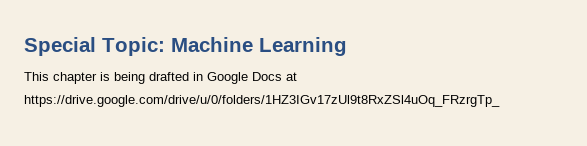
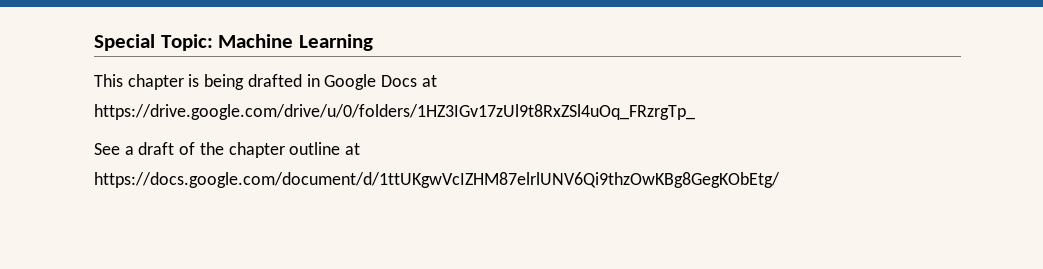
+ See a draft of the chapter outline at https://docs.google.com/document/d/1ttUKgwVcIZHM87elrlUNV6Qi9thzOwKBg8GegKObEtg/

